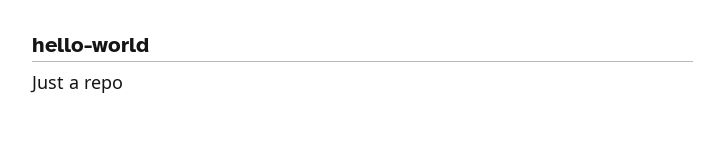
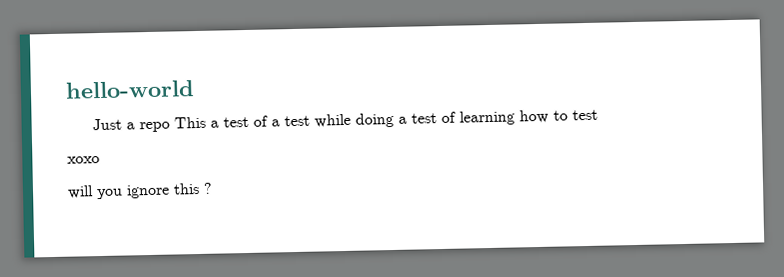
- Just a repo
+ Just a repo This a test of a test while doing a test of learning how to test
+ xoxo
+ will you ignore this ?

